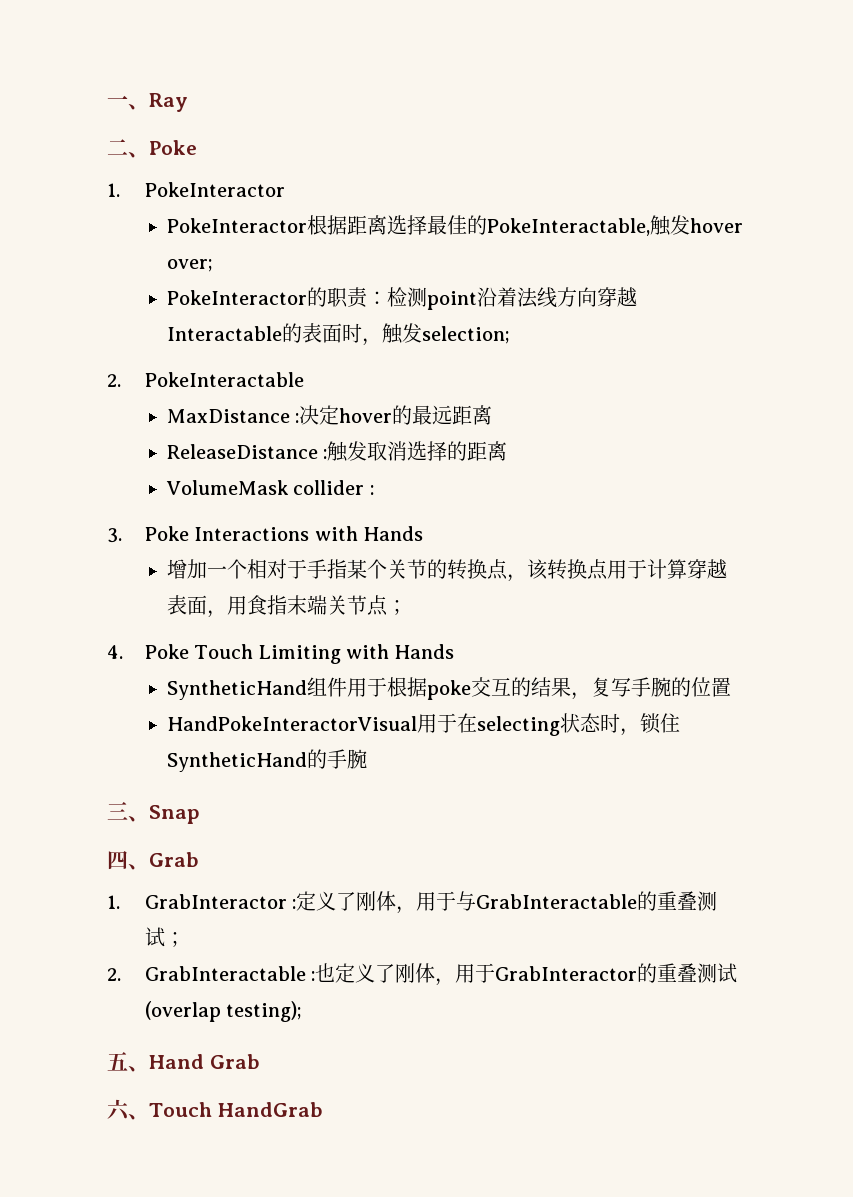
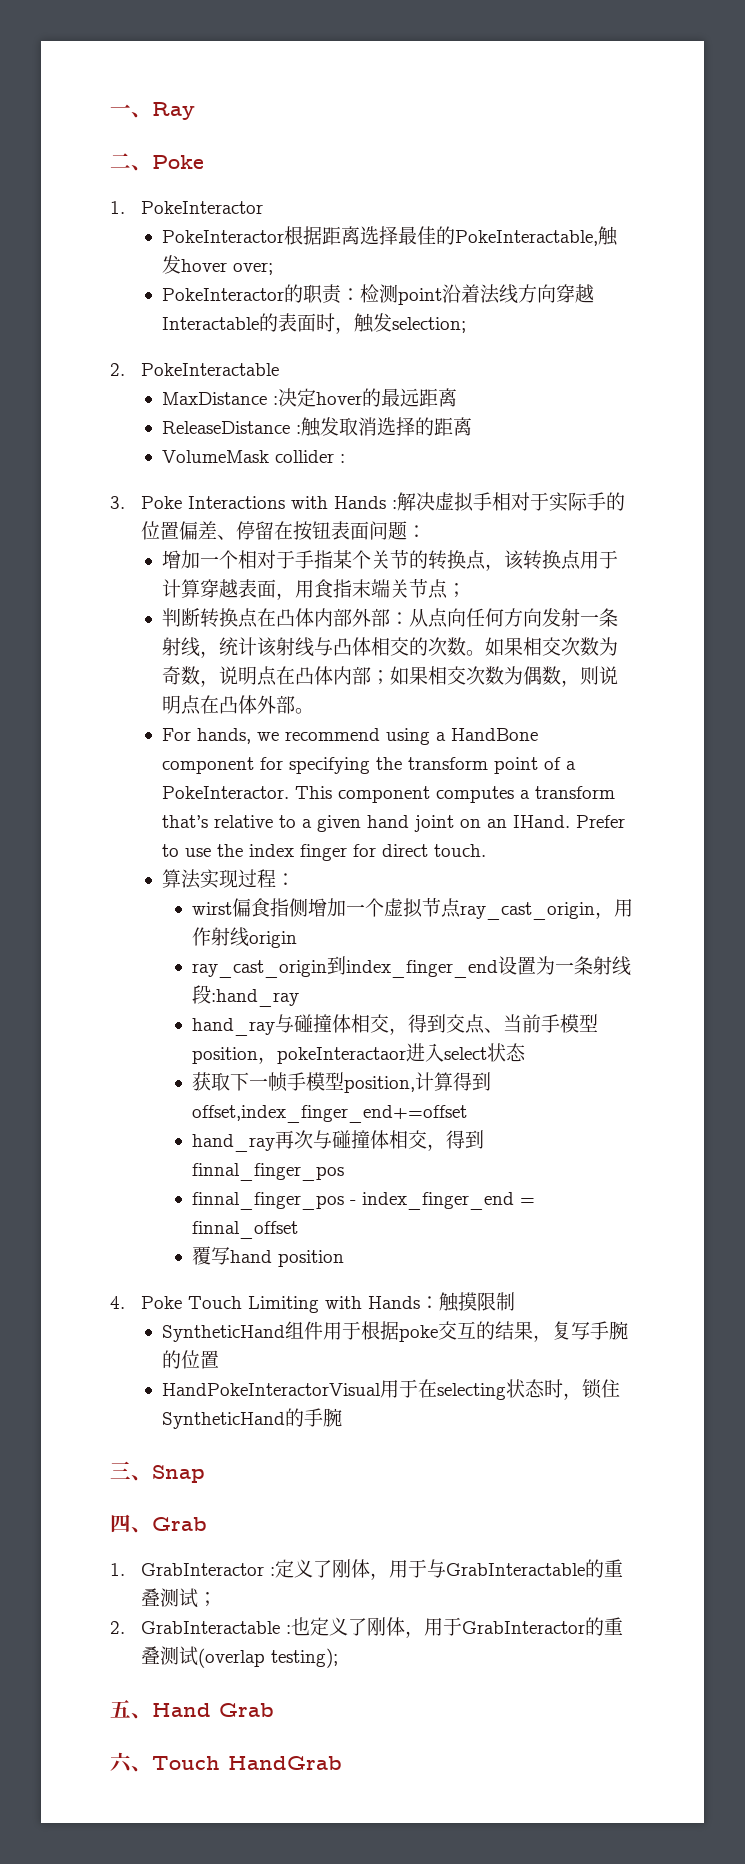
- 3. Poke Interactions with Hands
+ 3. Poke Interactions with Hands :解决虚拟手相对于实际手的位置偏差、停留在按钮表面问题：
+ 判断转换点在凸体内部外部：从点向任何方向发射一条射线，统计该射线与凸体相交的次数。如果相交次数为奇数，说明点在凸体内部；如果相交次数为偶数，则说明点在凸体外部。
+ For hands, we recommend using a HandBone component for specifying the transform point of a PokeInteractor. This component computes a transform that’s relative to a given hand joint on an IHand. Prefer to use the index finger for direct touch.
+ 算法实现过程：
+ wirst偏食指侧增加一个虚拟节点ray_cast_origin，用作射线origin
+ ray_cast_origin到index_finger_end设置为一条射线段:hand_ray
+ hand_ray与碰撞体相交，得到交点、当前手模型position，pokeInteractaor进入select状态
+ 获取下一帧手模型position,计算得到offset,index_finger_end+=offset
+ hand_ray再次与碰撞体相交，得到finnal_finger_pos
+ finnal_finger_pos - index_finger_end = finnal_offset
+ 覆写hand position
- 4. Poke Touch Limiting with Hands
+ 4. Poke Touch Limiting with Hands：触摸限制

